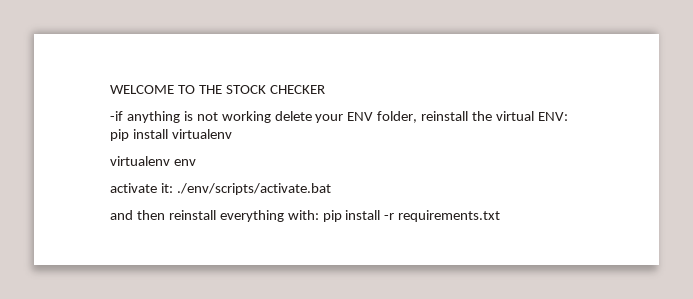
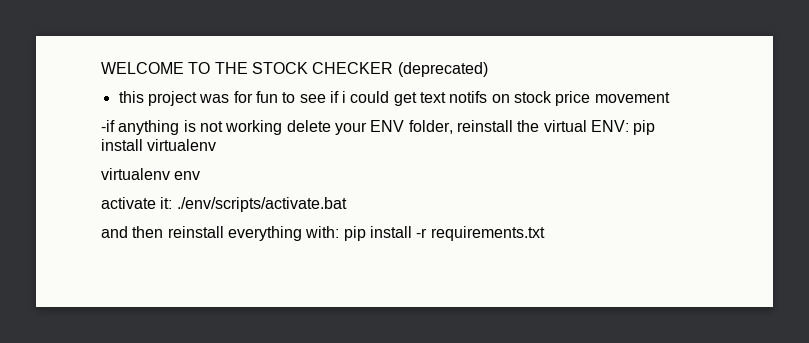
- WELCOME TO THE STOCK CHECKER
+ WELCOME TO THE STOCK CHECKER (deprecated)
+ this project was for fun to see if i could get text notifs on stock price movement

